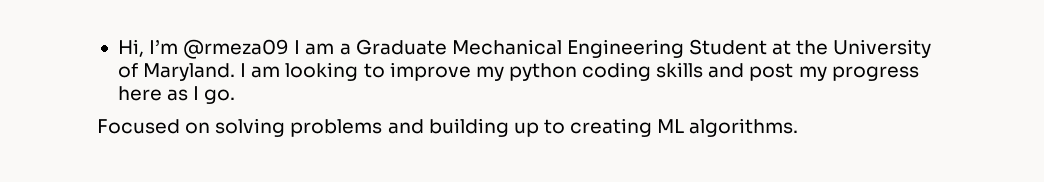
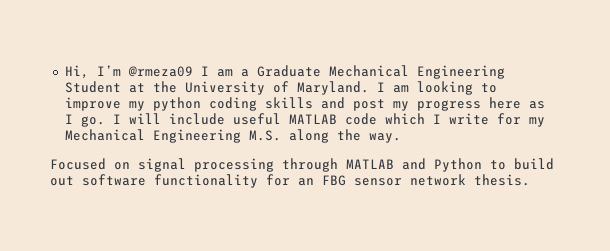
- I am looking to improve my python coding skills and post my progress here as I go.
- Focused on solving problems and building up to creating ML algorithms.
+ I am looking to improve my python coding skills and post my progress here as I go. I will include useful MATLAB code which I write for my Mechanical Engineering M.S. along the way.
+ Focused on signal processing through MATLAB and Python to build out software functionality for an FBG sensor network thesis.

